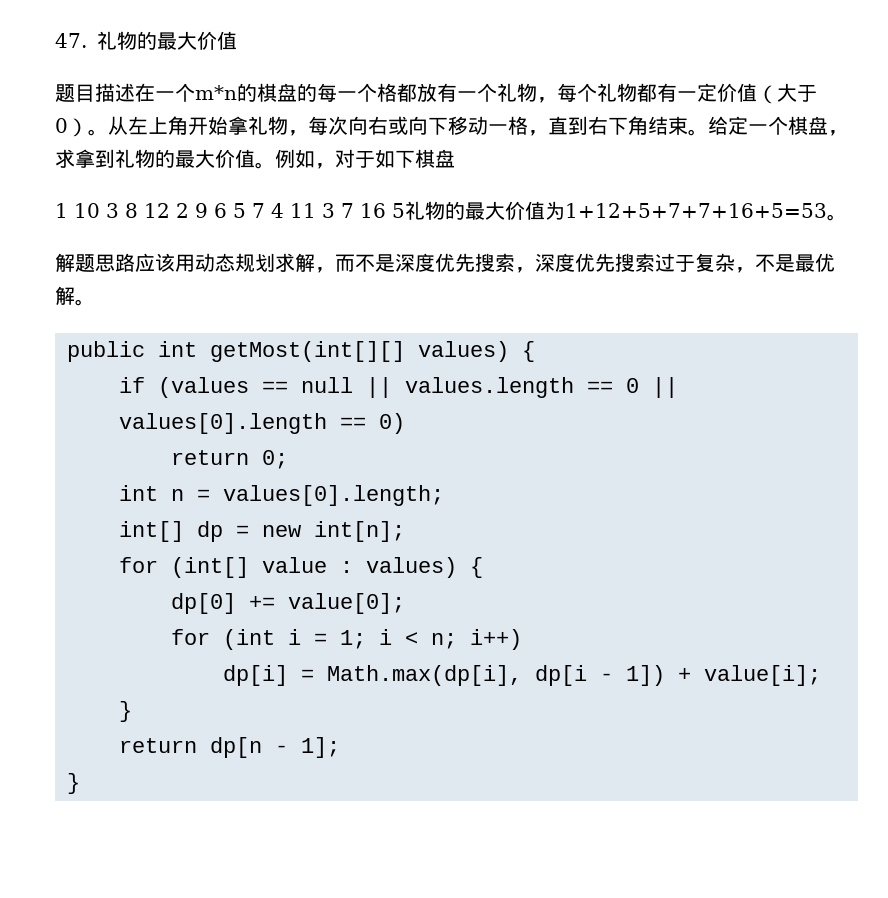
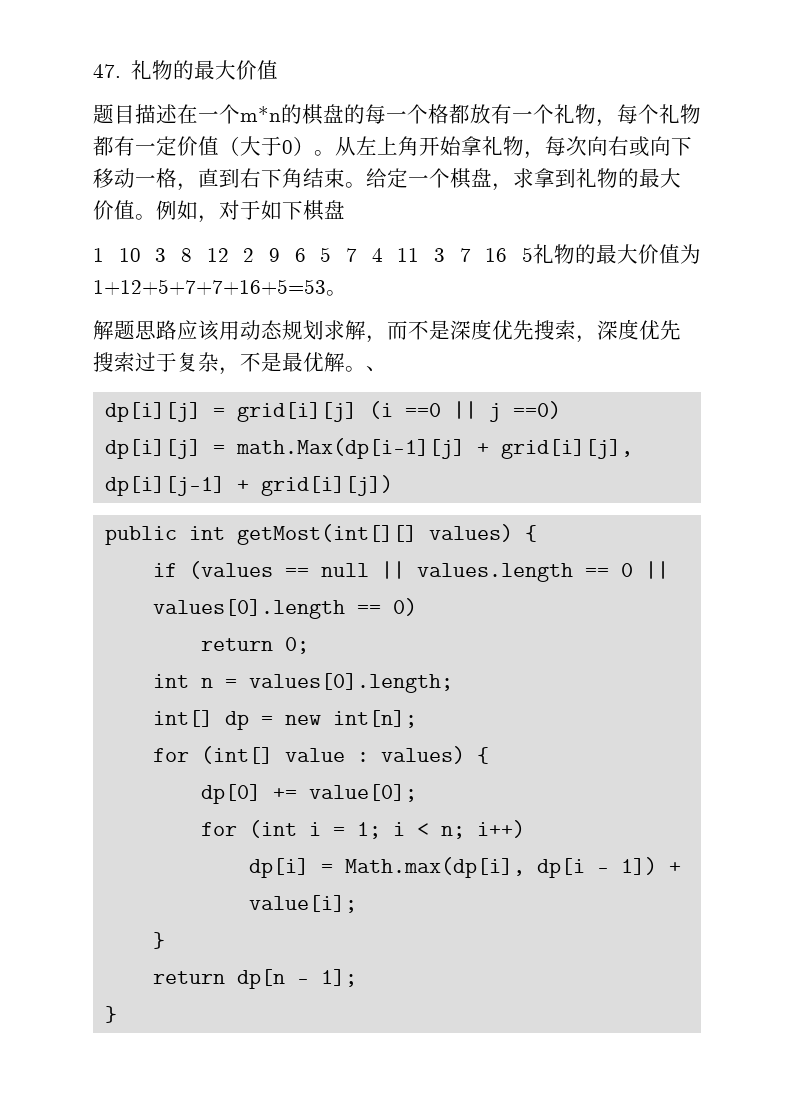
+ 、
+ dp[i][j] = grid[i][j] (i ==0 || j ==0)
+ dp[i][j] = math.Max(dp[i-1][j] + grid[i][j], dp[i][j-1] + grid[i][j])

